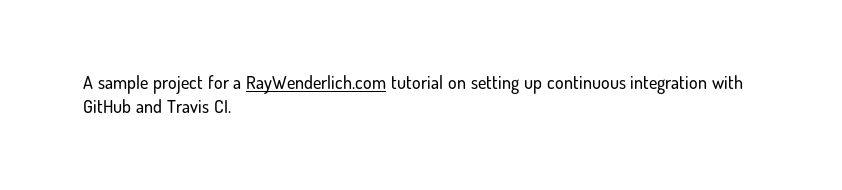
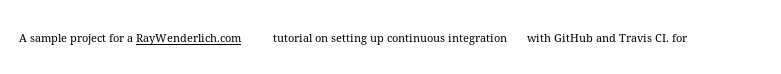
- A sample project for a RayWenderlich.com tutorial on setting up continuous integration with GitHub and Travis CI.
+ A sample project for a RayWenderlich.com tutorial on setting up continuous integration with GitHub and Travis CI. for

